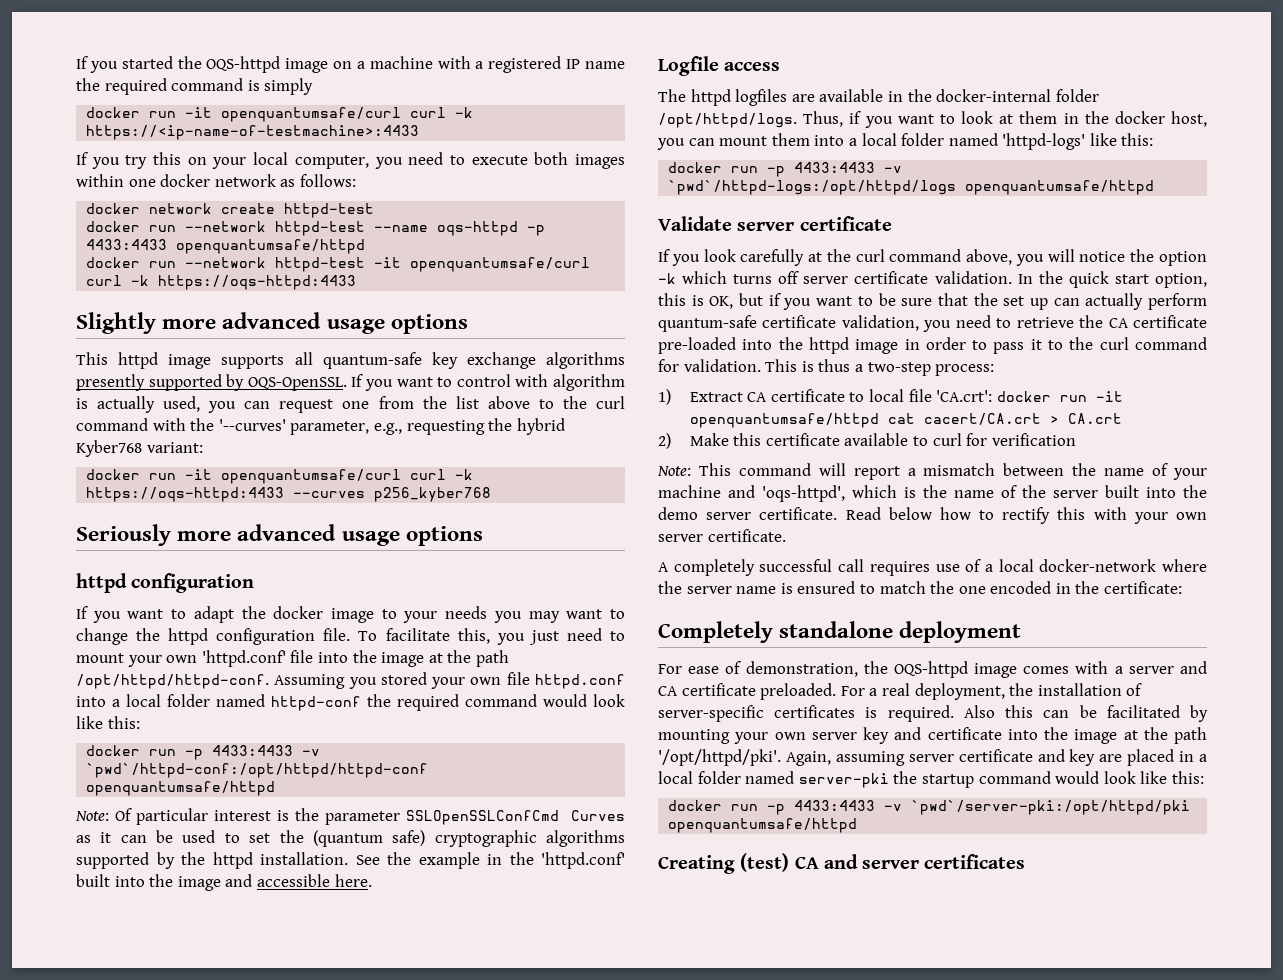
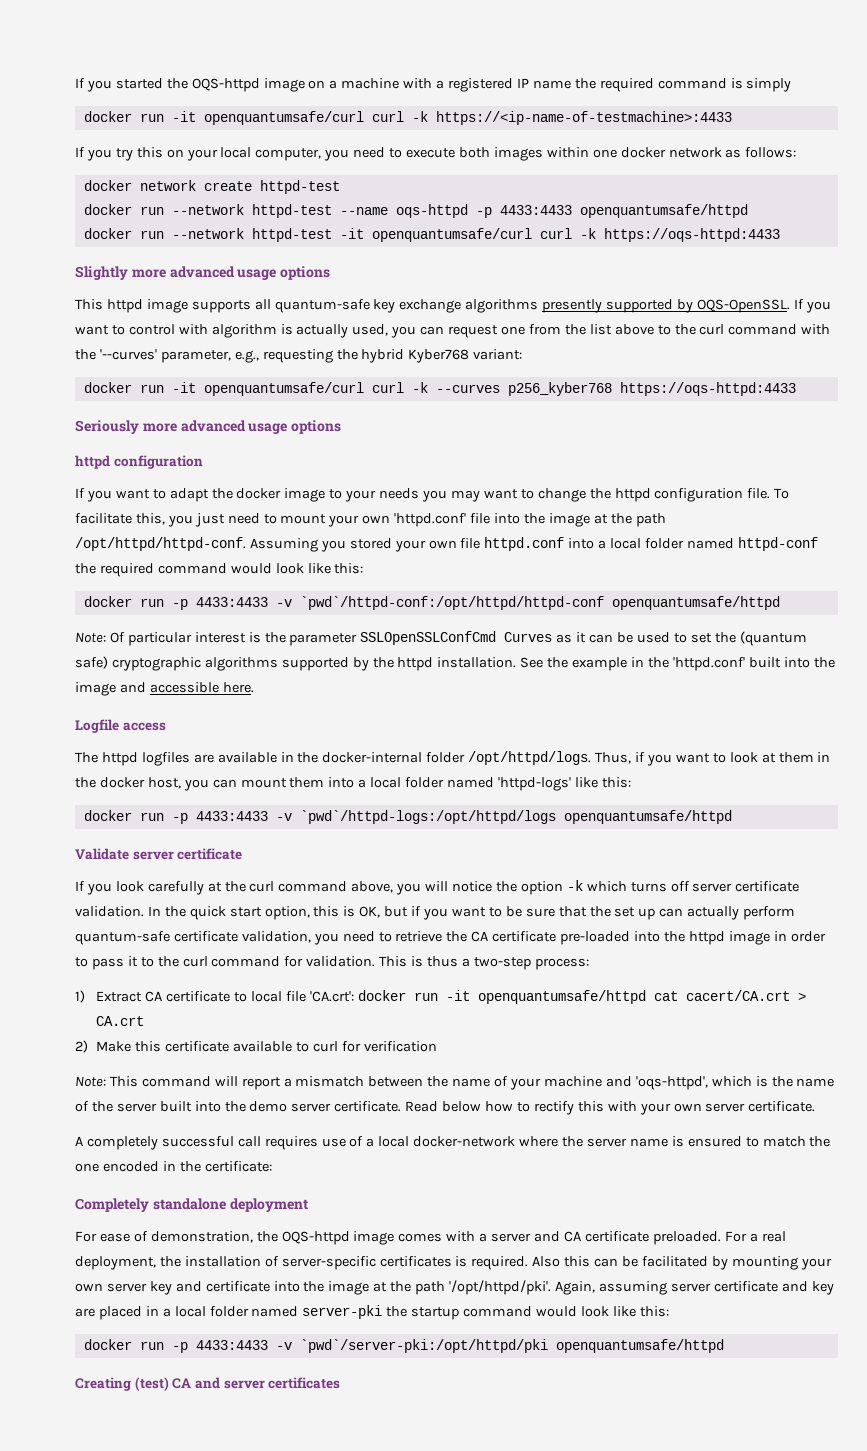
- docker run -it openquantumsafe/curl curl -k https://oqs-httpd:4433 --curves p256_kyber768
+ docker run -it openquantumsafe/curl curl -k --curves p256_kyber768 https://oqs-httpd:4433

